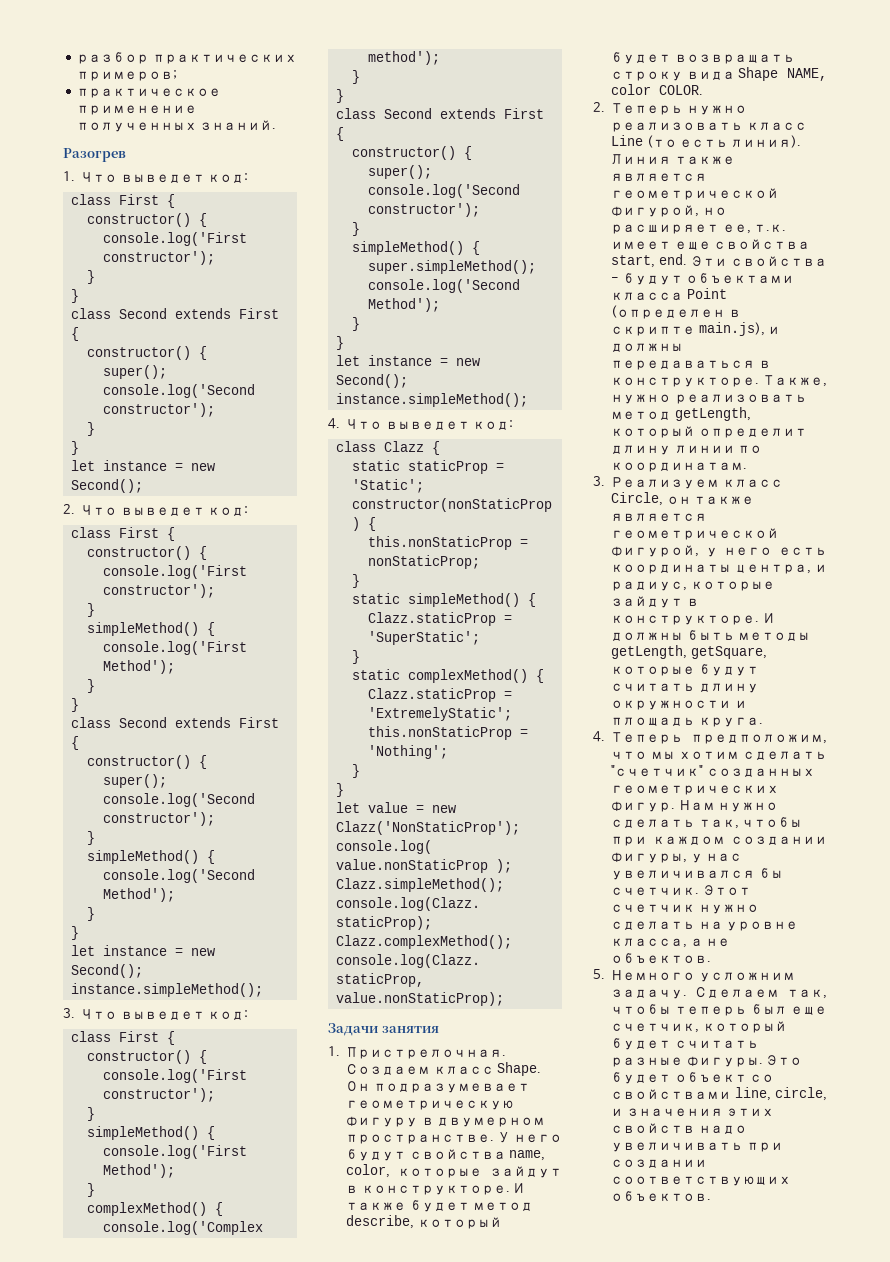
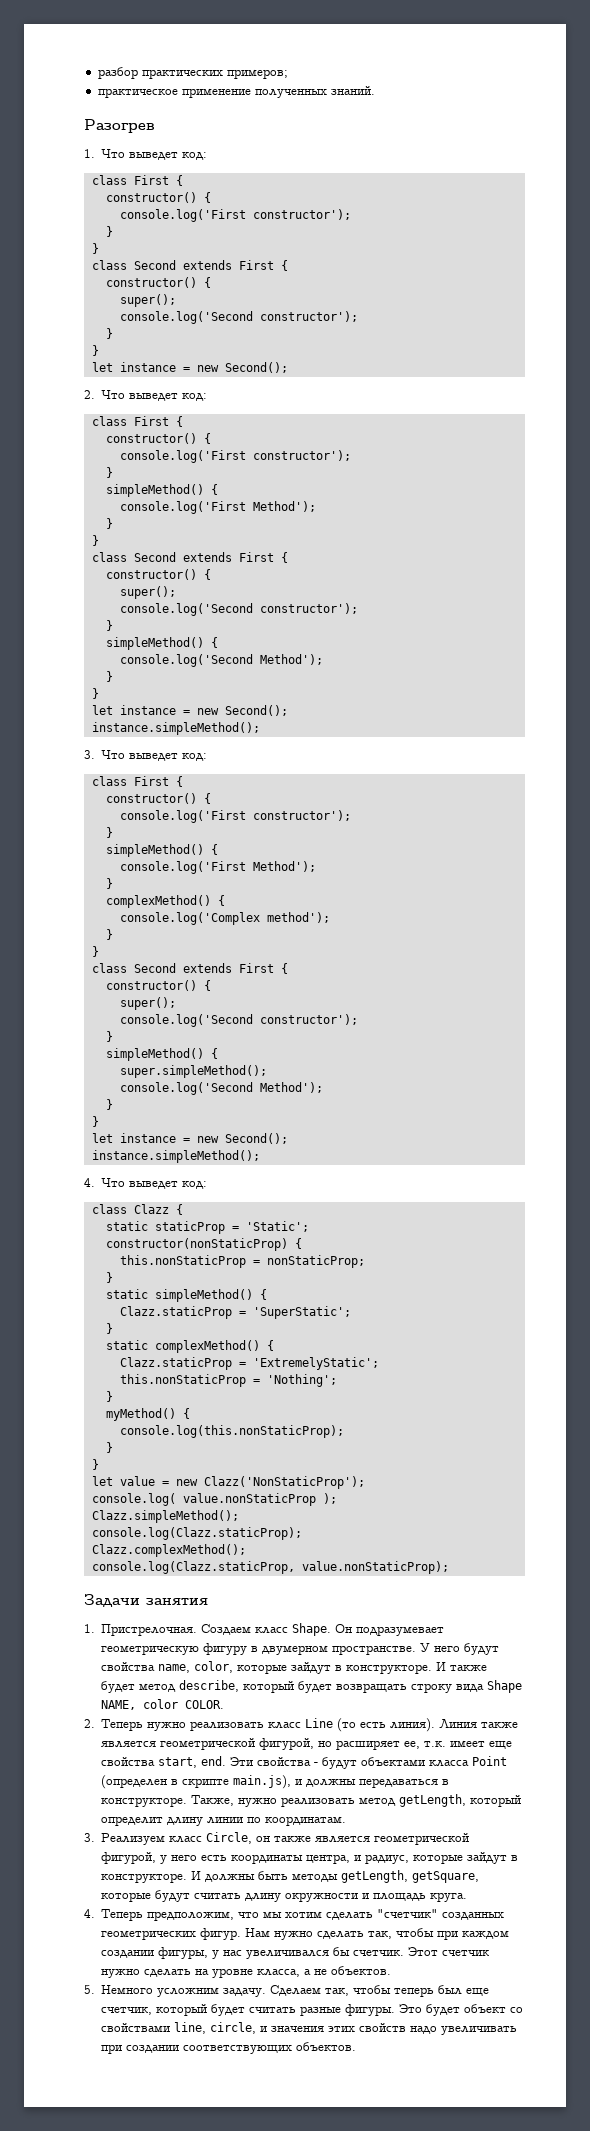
+ myMethod() {
+ console.log(this.nonStaticProp);
+ }

